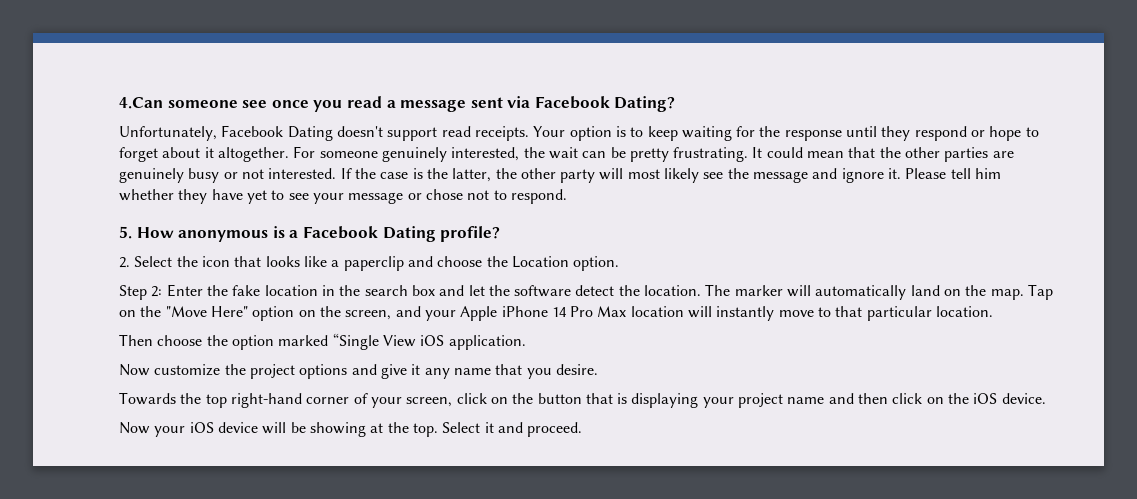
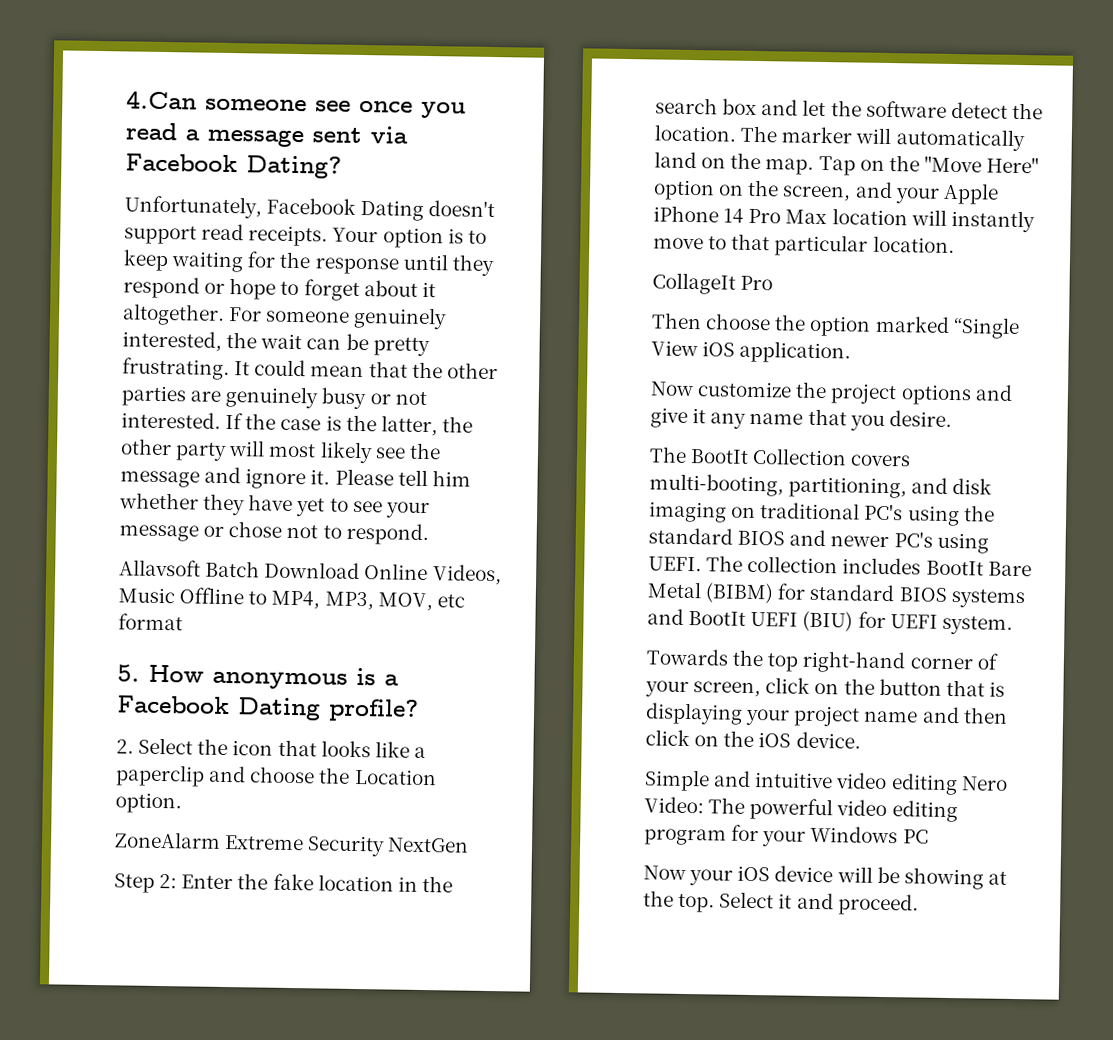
+ Allavsoft Batch Download Online Videos, Music Offline to MP4, MP3, MOV, etc format
+ ZoneAlarm Extreme Security NextGen
+ CollageIt Pro
+ The BootIt Collection covers multi-booting, partitioning, and disk imaging on traditional PC's using the standard BIOS and newer PC's using UEFI. The collection includes BootIt Bare Metal (BIBM) for standard BIOS systems and BootIt UEFI (BIU) for UEFI system.
+ Simple and intuitive video editing Nero Video: The powerful video editing program for your Windows PC

